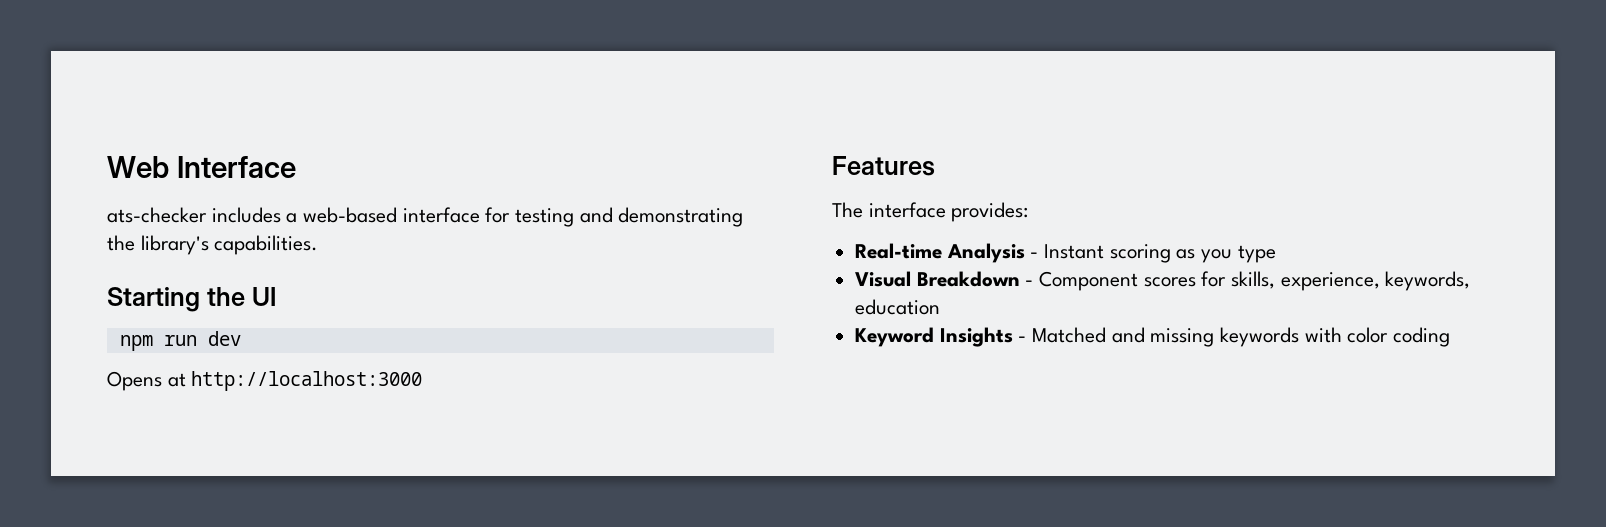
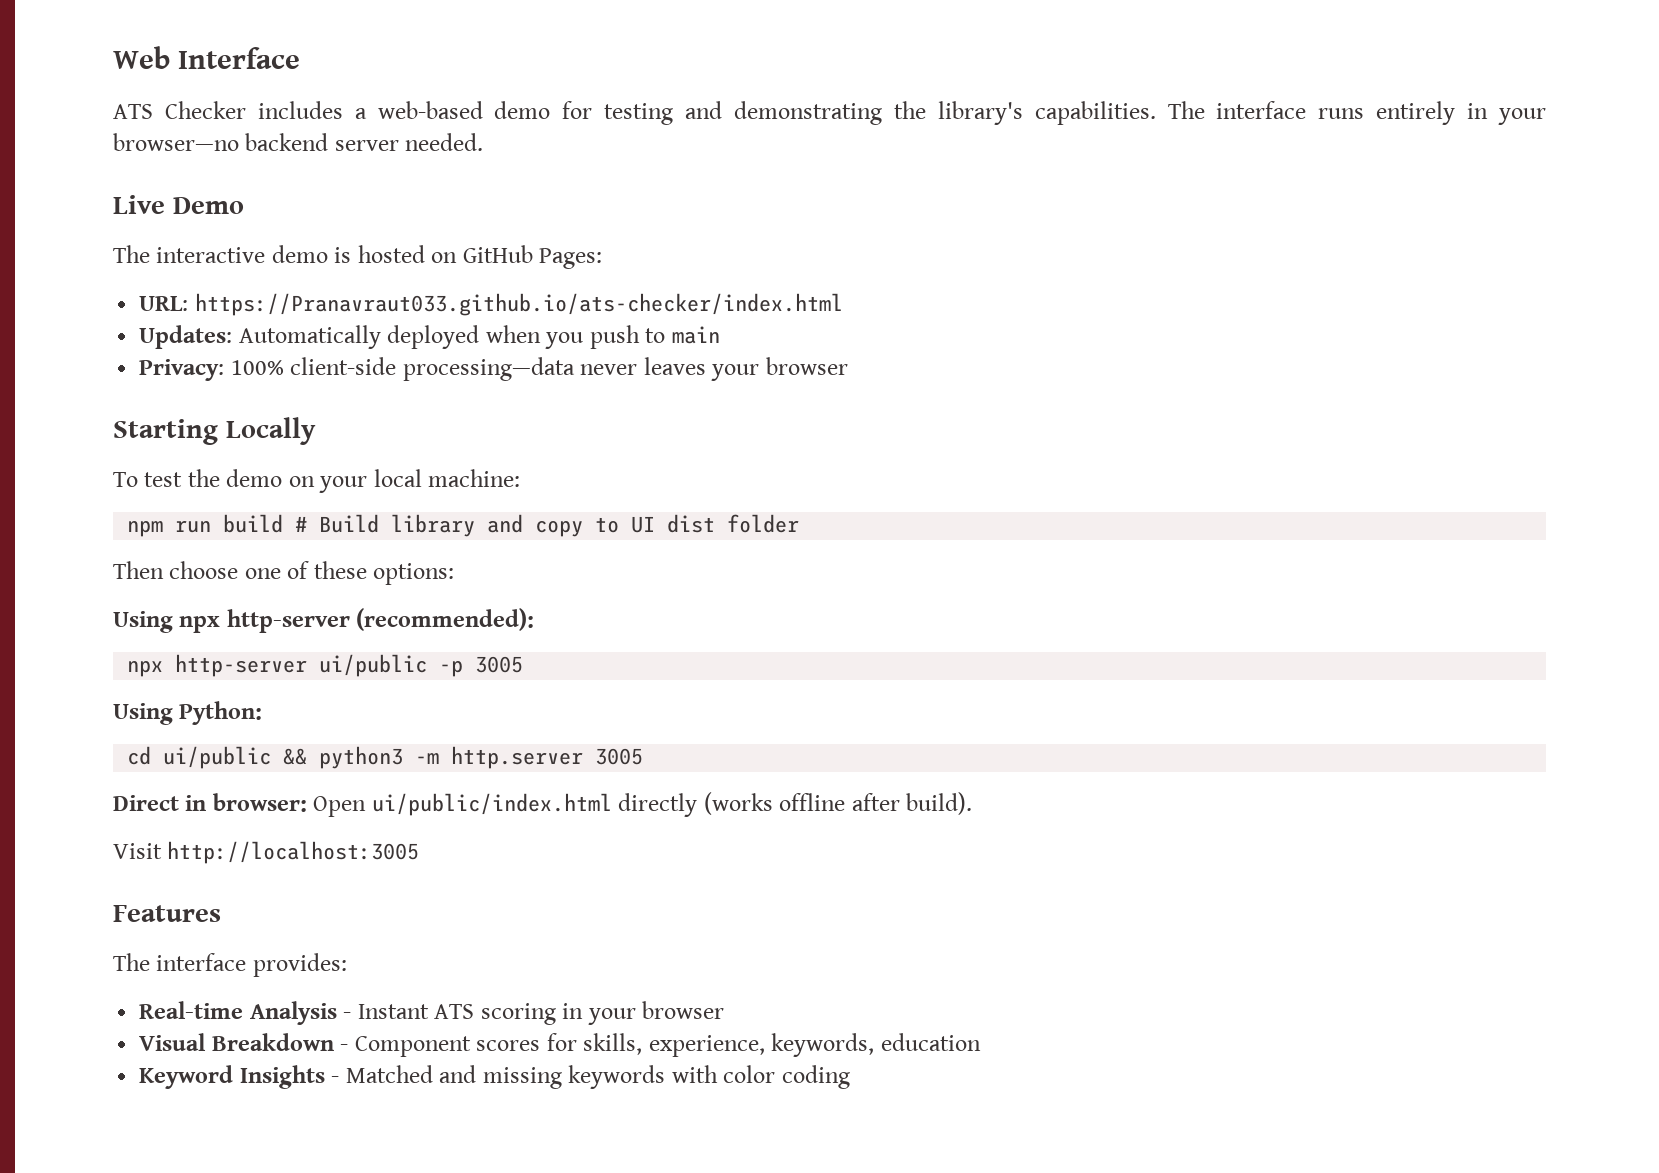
- ats-checker includes a web-based interface for testing and demonstrating the library's capabilities.
- Starting the UI
- npm run dev
- Opens at http://localhost:3000
+ ATS Checker includes a web-based demo for testing and demonstrating the library's capabilities. The interface runs entirely in your browser—no backend server needed.
+ Live Demo
+ The interactive demo is hosted on GitHub Pages:
+ URL: https://Pranavraut033.github.io/ats-checker/index.html
+ Updates: Automatically deployed when you push to main
+ Privacy: 100% client-side processing—data never leaves your browser
+ Starting Locally
+ To test the demo on your local machine:
+ npm run build # Build library and copy to UI dist folder
+ Then choose one of these options:
+ Using npx http-server (recommended):
+ npx http-server ui/public -p 3005
+ Using Python:
+ cd ui/public && python3 -m http.server 3005
+ Direct in browser: Open ui/public/index.html directly (works offline after build).
+ Visit http://localhost:3005
- Real-time Analysis - Instant scoring as you type
+ Real-time Analysis - Instant ATS scoring in your browser

